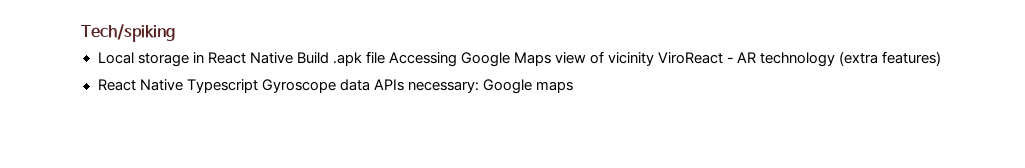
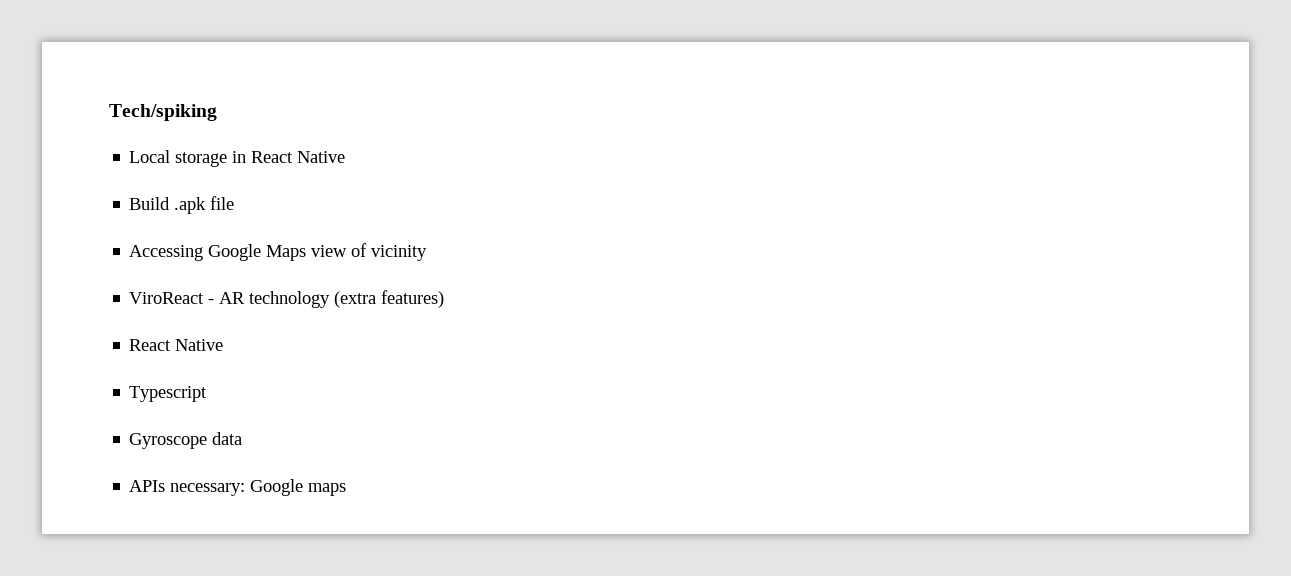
- Local storage in React Native Build .apk file Accessing Google Maps view of vicinity ViroReact - AR technology (extra features)
- React Native Typescript Gyroscope data APIs necessary: Google maps
+ Local storage in React Native
+ Build .apk file
+ Accessing Google Maps view of vicinity
+ ViroReact - AR technology (extra features)
+ React Native
+ Typescript
+ Gyroscope data
+ APIs necessary: Google maps

